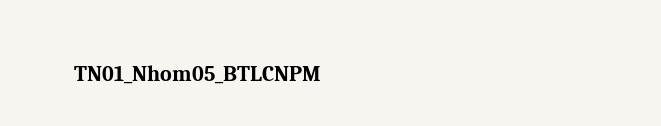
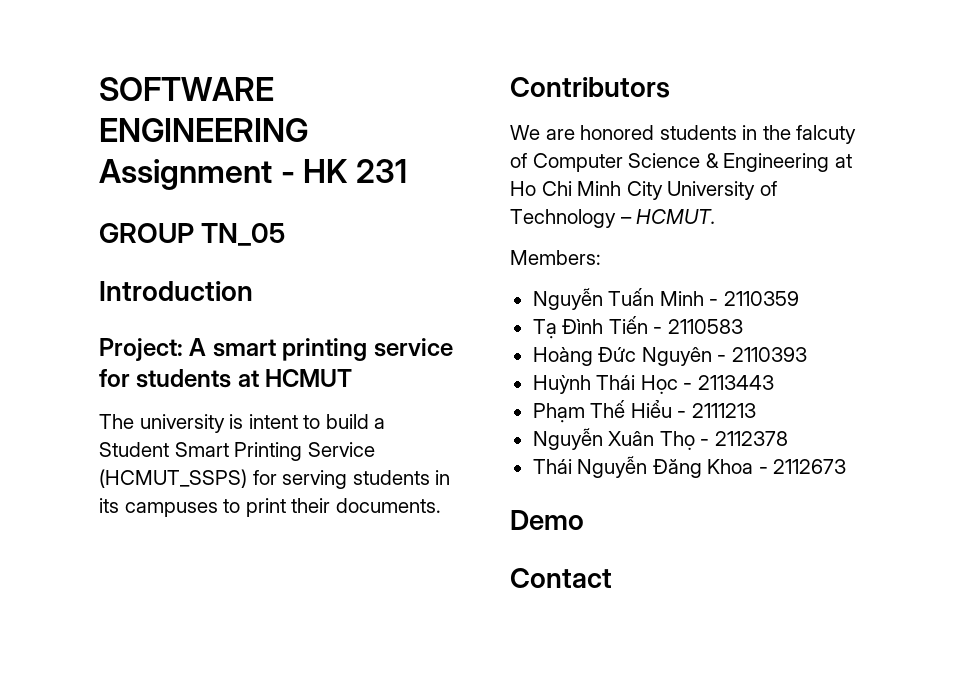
- TN01_Nhom05_BTLCNPM
+ SOFTWARE ENGINEERING Assignment - HK 231
+ GROUP TN_05
+ Introduction
+ Project: A smart printing service for students at HCMUT
+ The university is intent to build a Student Smart Printing Service (HCMUT_SSPS) for serving students in its campuses to print their documents.
+ Contributors
+ We are honored students in the falcuty of Computer Science & Engineering at Ho Chi Minh City University of Technology – HCMUT.
+ Members:
+ Nguyễn Tuấn Minh - 2110359
+ Tạ Đình Tiến - 2110583
+ Hoàng Đức Nguyên - 2110393
+ Huỳnh Thái Học - 2113443
+ Phạm Thế Hiểu - 2111213
+ Nguyễn Xuân Thọ - 2112378
+ Thái Nguyễn Đăng Khoa - 2112673
+ Demo
+ Contact

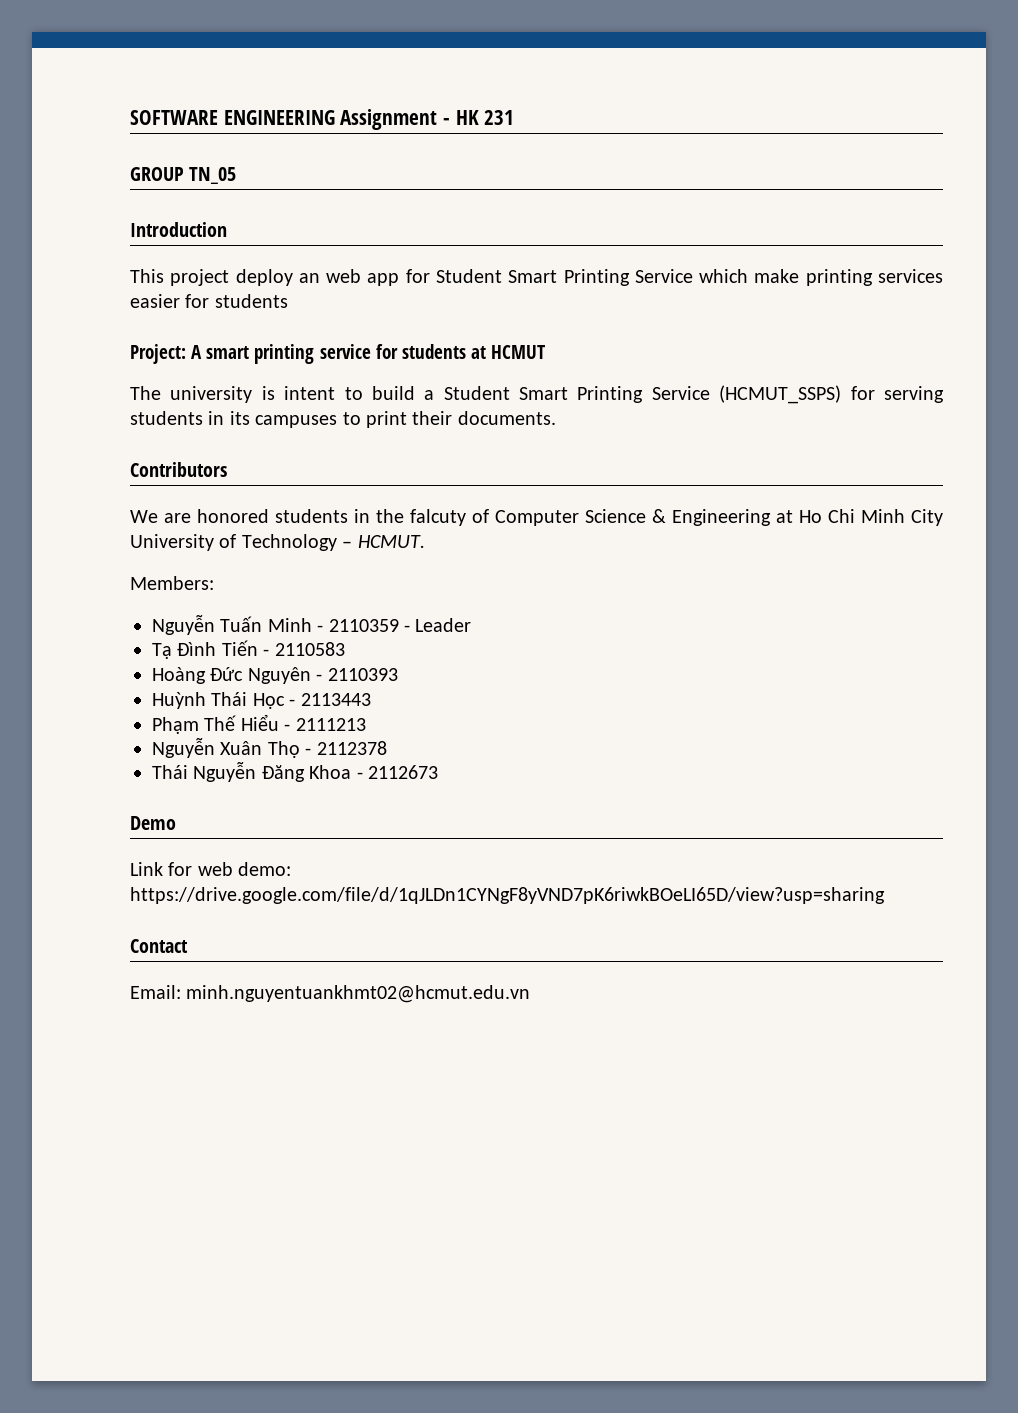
+ This project deploy an web app for Student Smart Printing Service which make printing services easier for students
- Nguyễn Tuấn Minh - 2110359
+ Nguyễn Tuấn Minh - 2110359 - Leader
+ Link for web demo: https://drive.google.com/file/d/1qJLDn1CYNgF8yVND7pK6riwkBOeLI65D/view?usp=sharing
+ Email: minh.nguyentuankhmt02@hcmut.edu.vn

